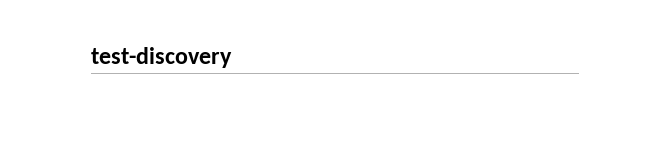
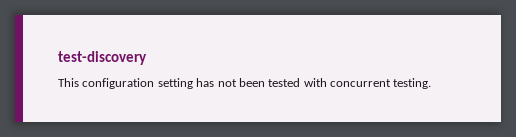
+ This configuration setting has not been tested with concurrent testing.

